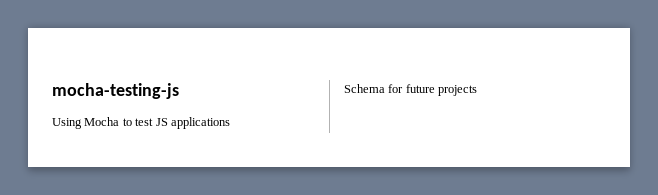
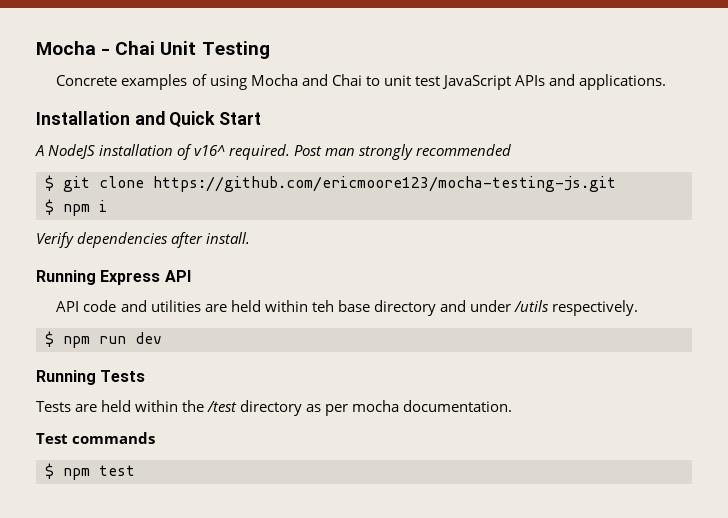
- mocha-testing-js
- Using Mocha to test JS applications
- Schema for future projects
+ Mocha - Chai Unit Testing
+ Concrete examples of using Mocha and Chai to unit test JavaScript APIs and applications.
+ Installation and Quick Start
+ A NodeJS installation of v16^ required. Post man strongly recommended
+ $ git clone https://github.com/ericmoore123/mocha-testing-js.git
+ $ npm i
+ Verify dependencies after install.
+ Running Express API
+ API code and utilities are held within teh base directory and under /utils respectively.
+ $ npm run dev
+ Running Tests
+ Tests are held within the /test directory as per mocha documentation.
+ Test commands
+ $ npm test

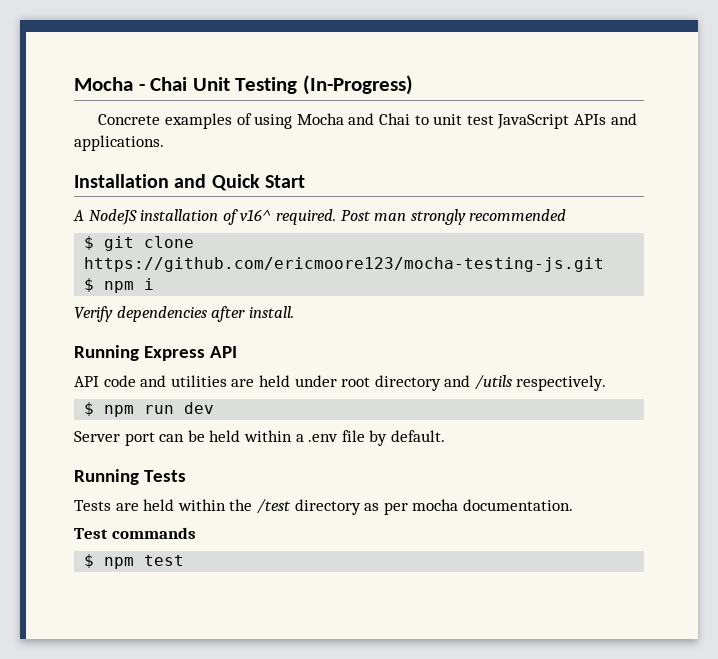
- Mocha - Chai Unit Testing
+ Mocha - Chai Unit Testing (In-Progress)
- API code and utilities are held within teh base directory and under /utils respectively.
+ API code and utilities are held under root directory and /utils respectively.
+ Server port can be held within a .env file by default.

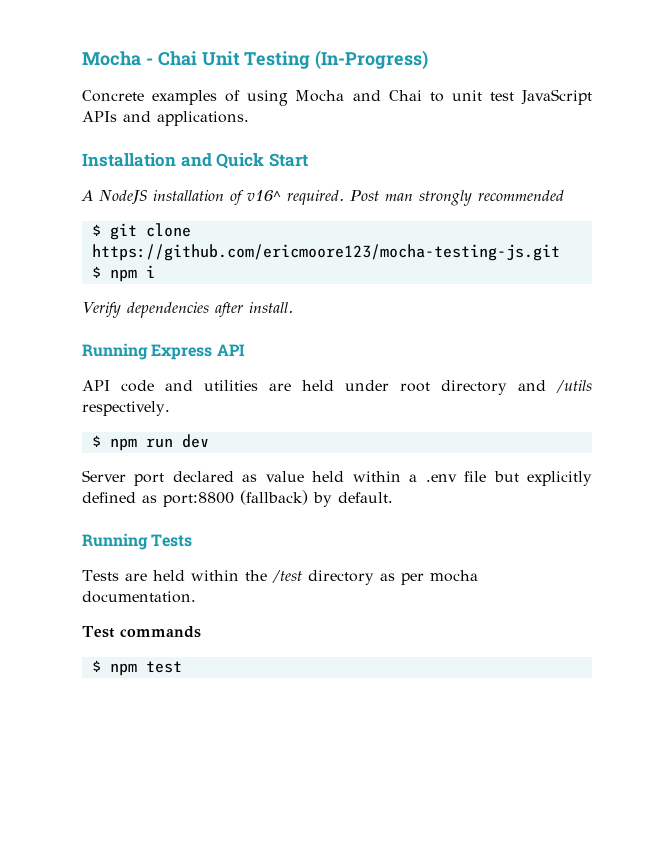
- Server port can be held within a .env file by default.
+ Server port declared as value held within a .env file but explicitly defined as port:8800 (fallback) by default.

